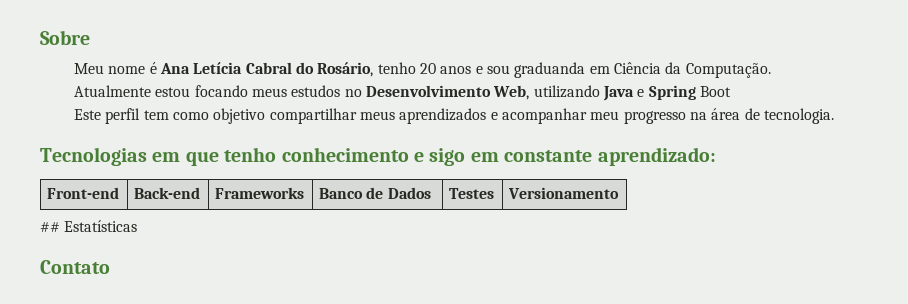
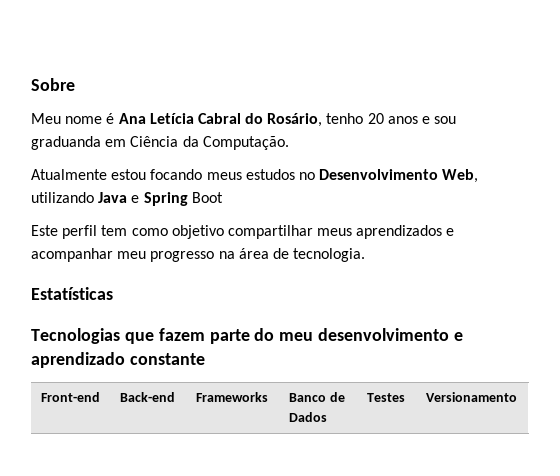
+ Estatísticas
- Tecnologias em que tenho conhecimento e sigo em constante aprendizado:
+ Tecnologias que fazem parte do meu desenvolvimento e aprendizado constante
- ## Estatísticas
- Contato

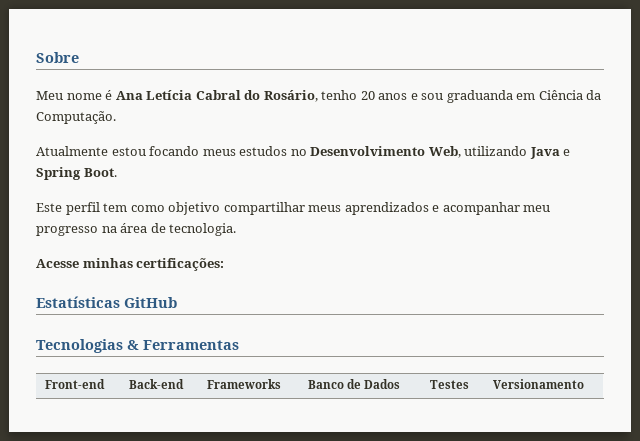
- Atualmente estou focando meus estudos no Desenvolvimento Web, utilizando Java e Spring Boot
+ Atualmente estou focando meus estudos no Desenvolvimento Web, utilizando Java e Spring Boot.
+ Acesse minhas certificações:
- Estatísticas
+ Estatísticas GitHub
- Tecnologias que fazem parte do meu desenvolvimento e aprendizado constante
+ Tecnologias & Ferramentas

